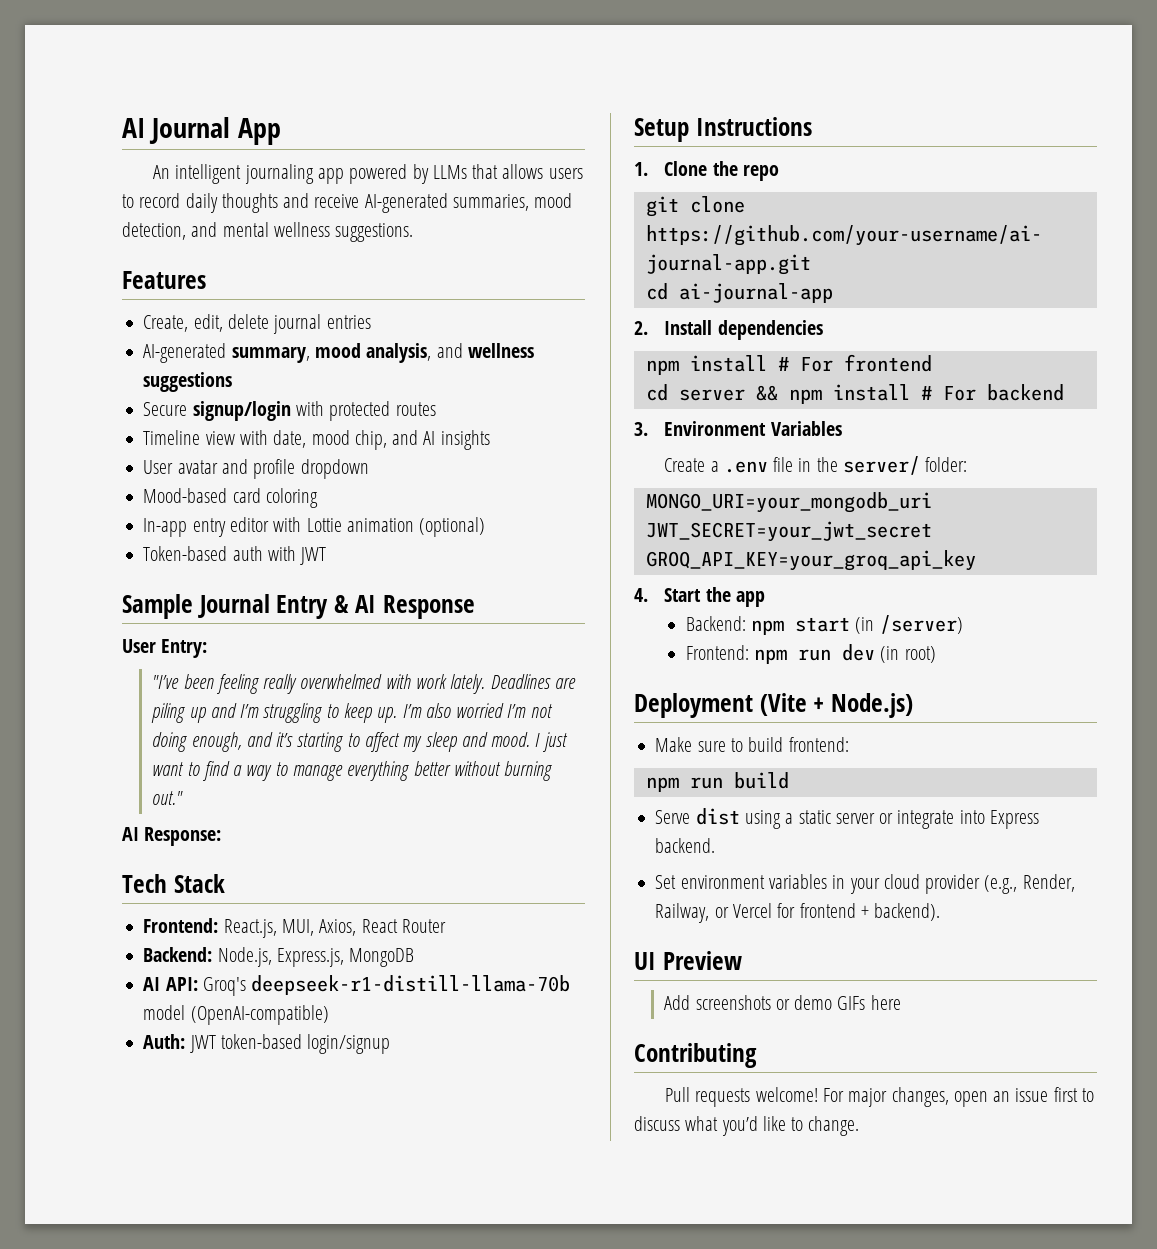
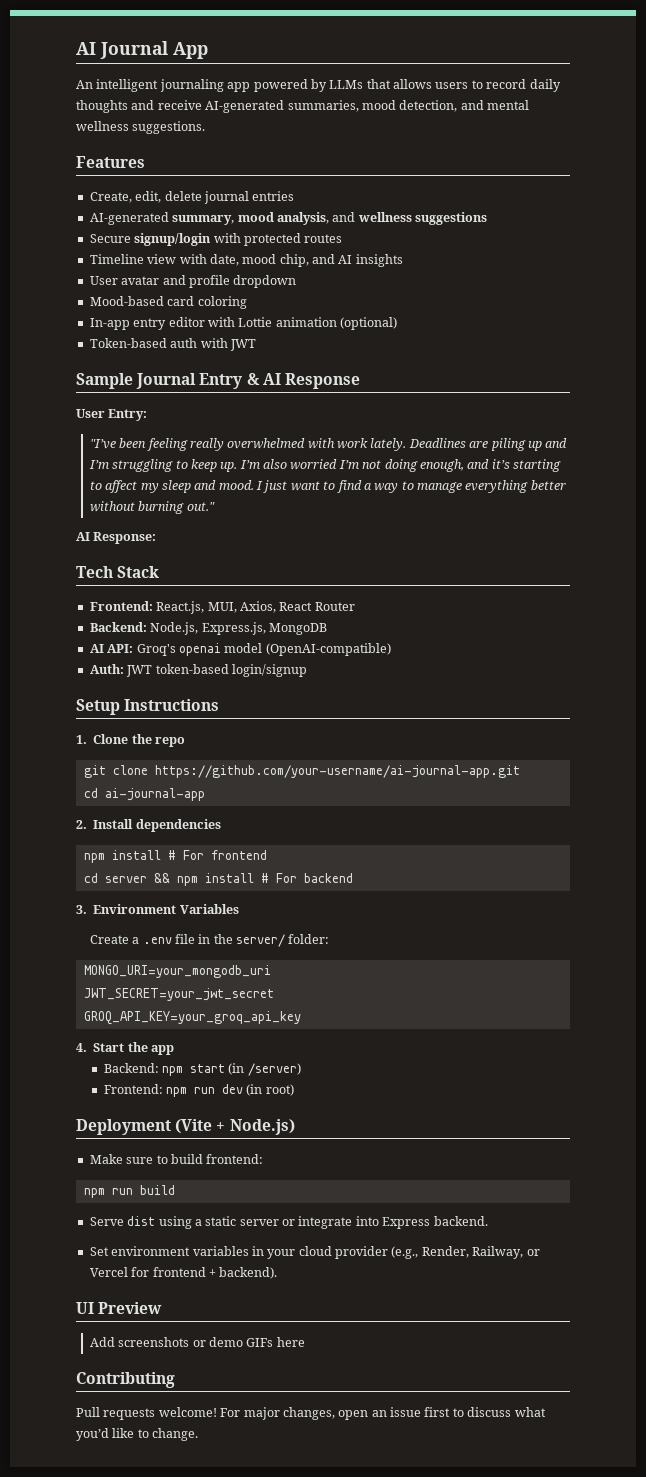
- AI API: Groq's deepseek-r1-distill-llama-70b model (OpenAI-compatible)
+ AI API: Groq's openai model (OpenAI-compatible)

